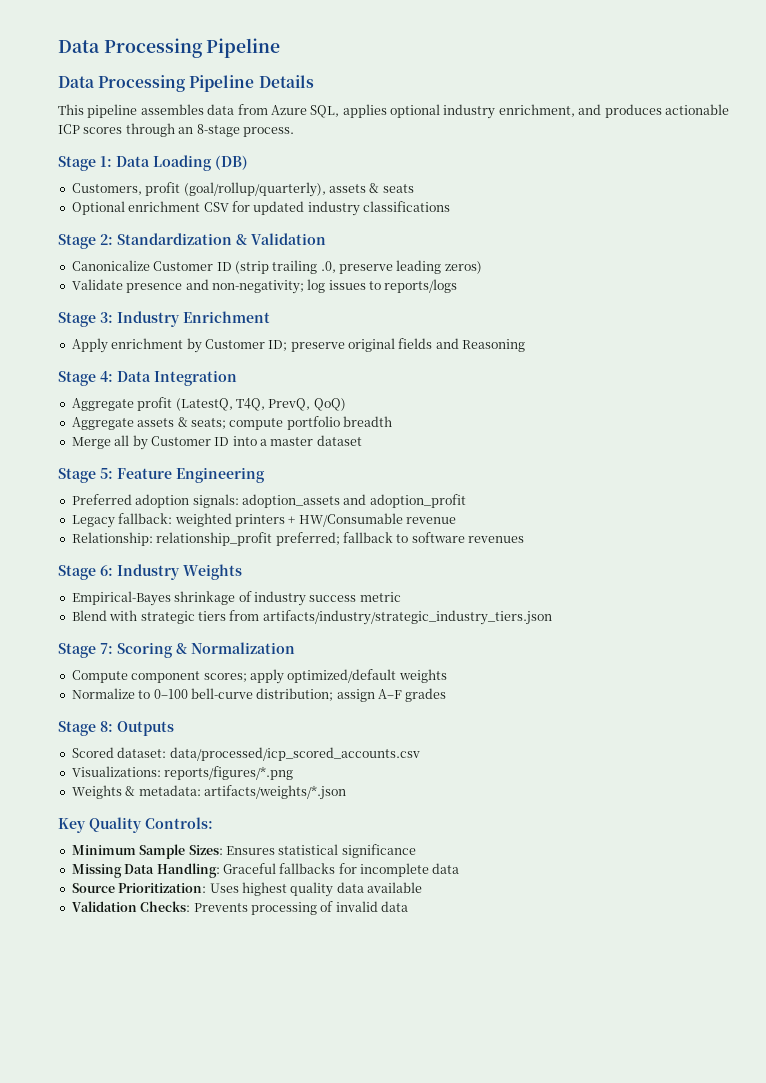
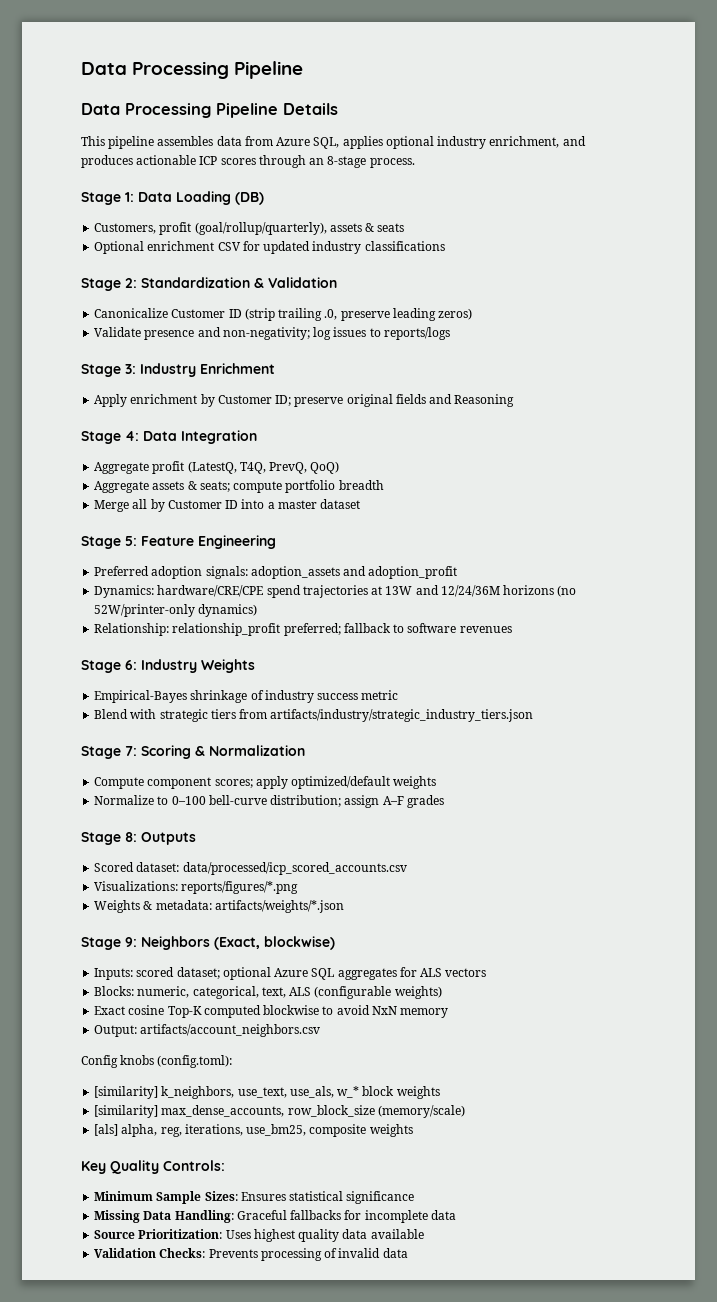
- Legacy fallback: weighted printers + HW/Consumable revenue
+ Dynamics: hardware/CRE/CPE spend trajectories at 13W and 12/24/36M horizons (no 52W/printer-only dynamics)
+ Stage 9: Neighbors (Exact, blockwise)
+ Inputs: scored dataset; optional Azure SQL aggregates for ALS vectors
+ Blocks: numeric, categorical, text, ALS (configurable weights)
+ Exact cosine Top‑K computed blockwise to avoid NxN memory
+ Output: artifacts/account_neighbors.csv
+ Config knobs (config.toml):
+ [similarity] k_neighbors, use_text, use_als, w_* block weights
+ [similarity] max_dense_accounts, row_block_size (memory/scale)
+ [als] alpha, reg, iterations, use_bm25, composite weights

